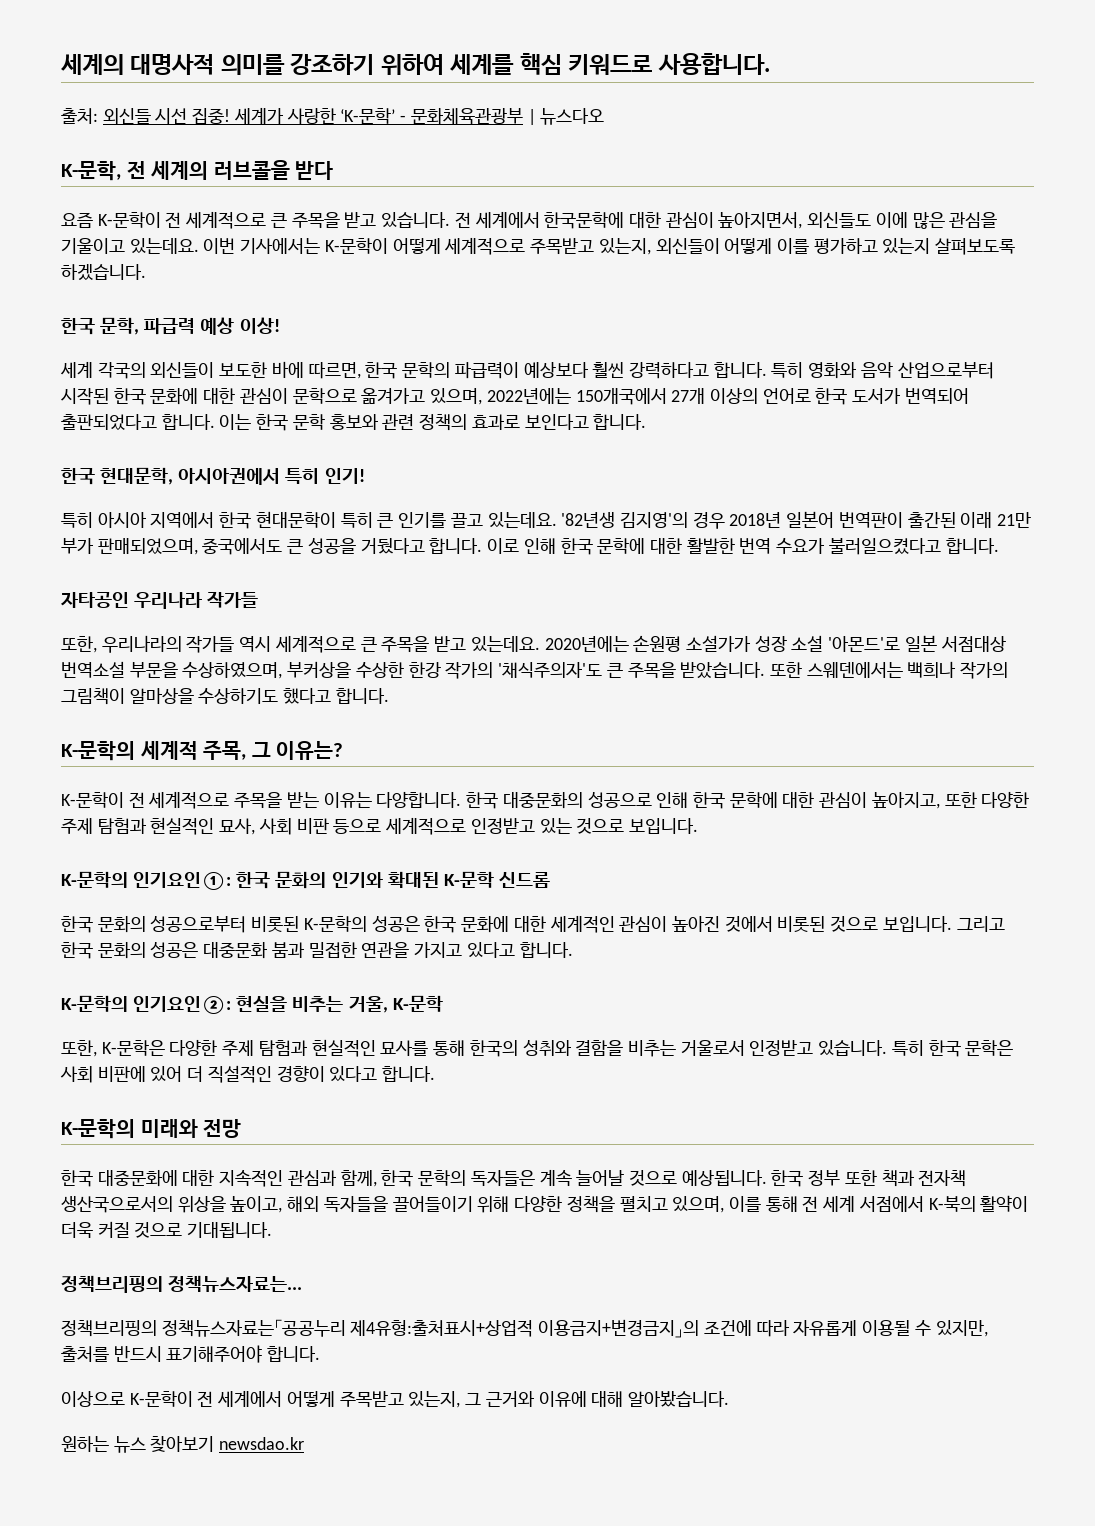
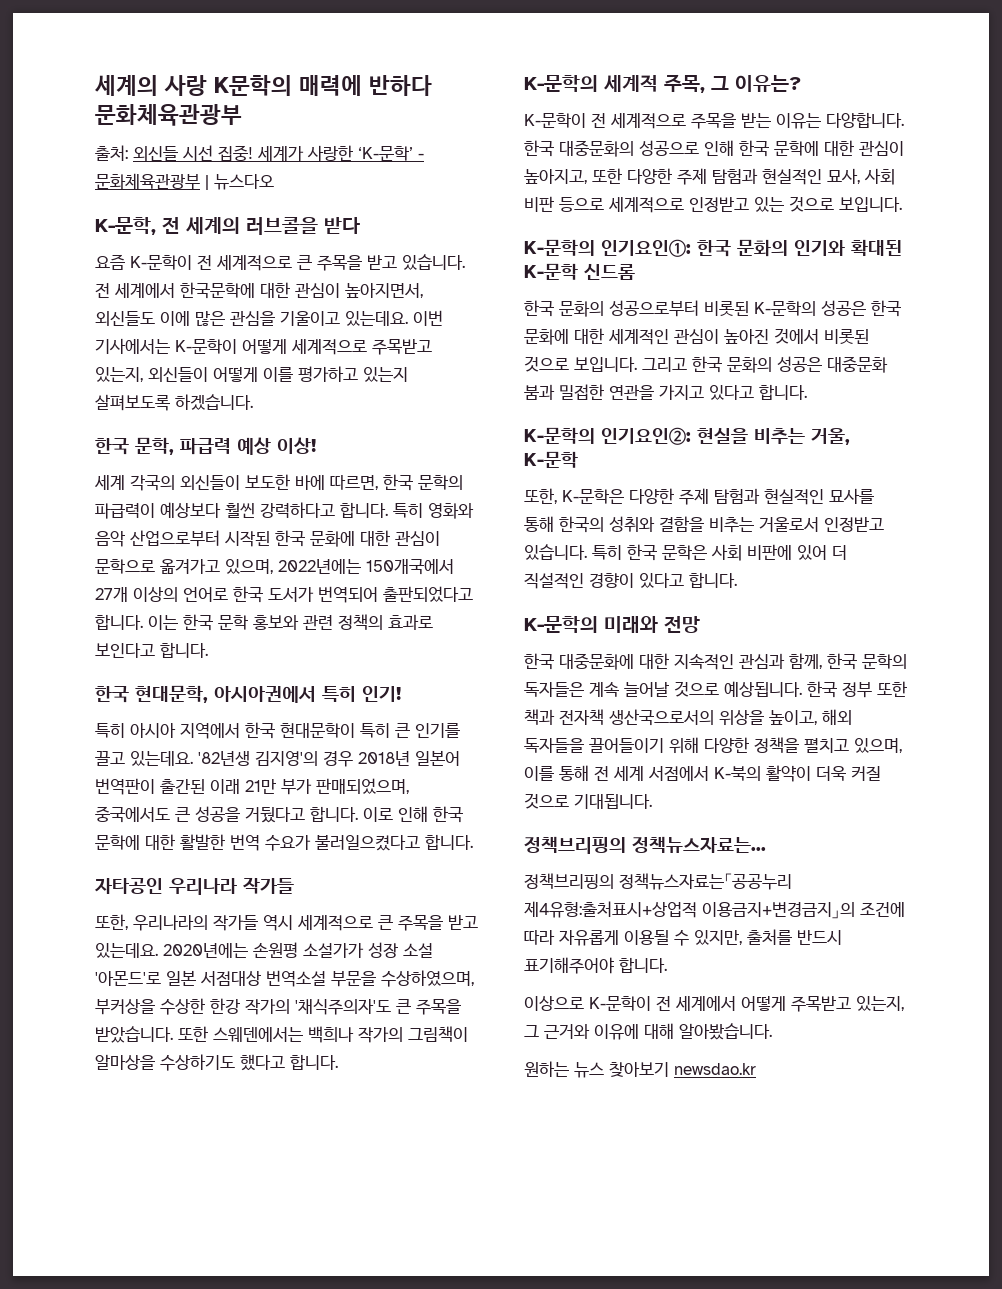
- 세계의 대명사적 의미를 강조하기 위하여 세계를 핵심 키워드로 사용합니다.
+ 세계의 사랑 K문학의 매력에 반하다 문화체육관광부

